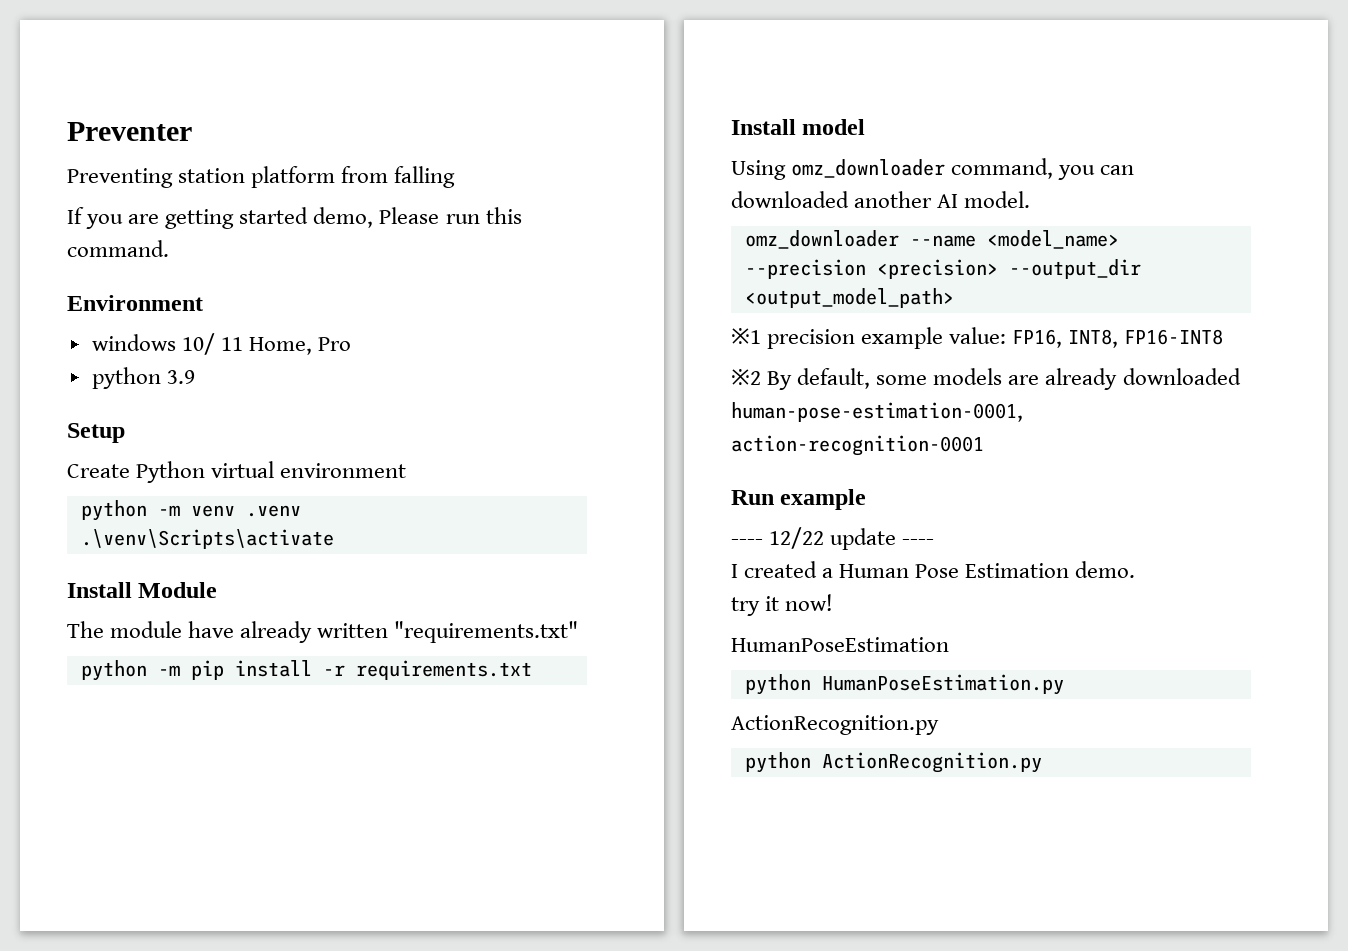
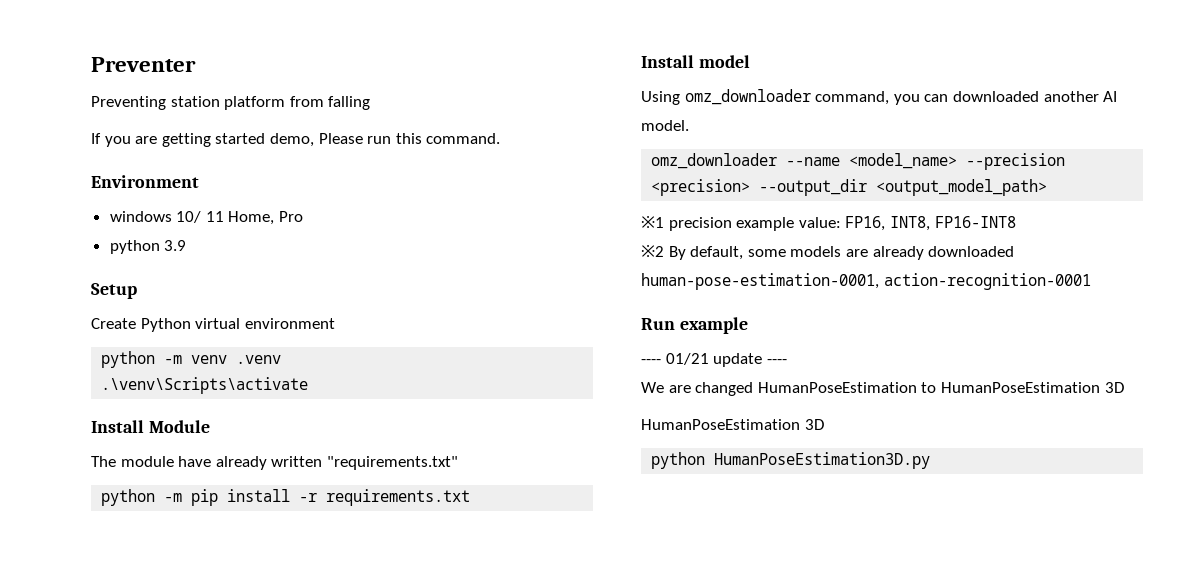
- ---- 12/22 update ----
+ ---- 01/21 update ----
- I created a Human Pose Estimation demo.
- try it now!
- HumanPoseEstimation
- python HumanPoseEstimation.py
- ActionRecognition.py
- python ActionRecognition.py
+ We are changed HumanPoseEstimation to HumanPoseEstimation 3D
+ HumanPoseEstimation 3D
+ python HumanPoseEstimation3D.py

